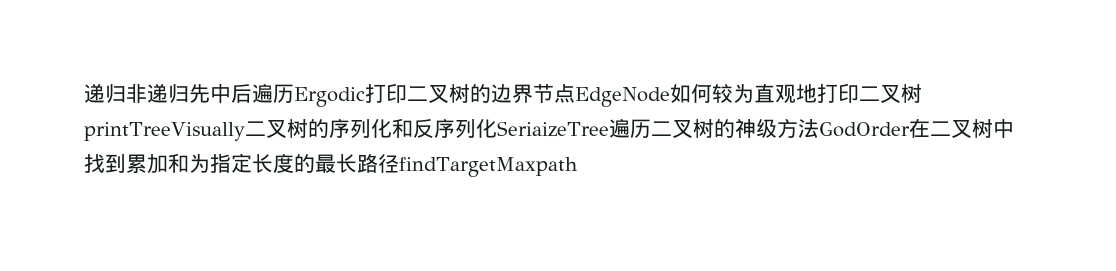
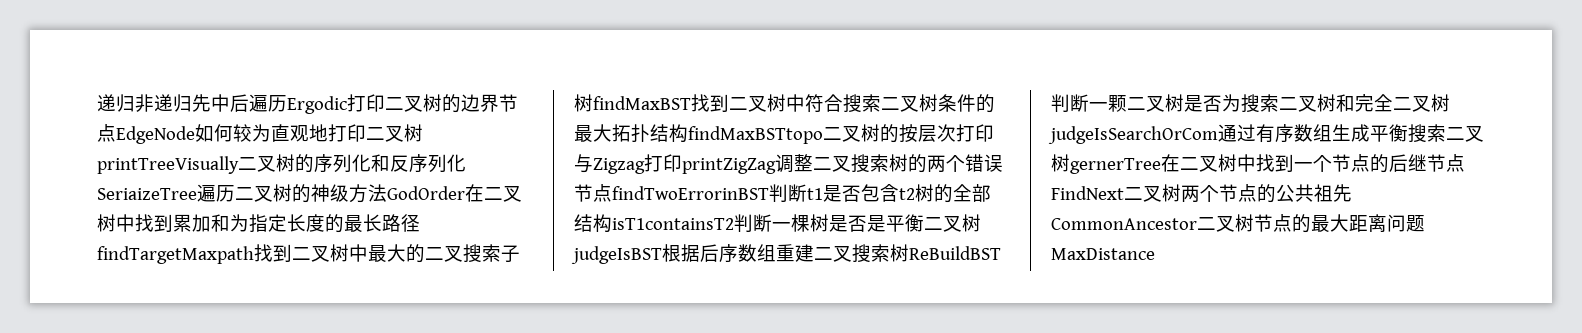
- 递归非递归先中后遍历Ergodic打印二叉树的边界节点EdgeNode如何较为直观地打印二叉树printTreeVisually二叉树的序列化和反序列化SeriaizeTree遍历二叉树的神级方法GodOrder在二叉树中找到累加和为指定长度的最长路径findTargetMaxpath
+ 递归非递归先中后遍历Ergodic打印二叉树的边界节点EdgeNode如何较为直观地打印二叉树printTreeVisually二叉树的序列化和反序列化SeriaizeTree遍历二叉树的神级方法GodOrder在二叉树中找到累加和为指定长度的最长路径findTargetMaxpath找到二叉树中最大的二叉搜索子树findMaxBST找到二叉树中符合搜索二叉树条件的最大拓扑结构findMaxBSTtopo二叉树的按层次打印与Zigzag打印printZigZag调整二叉搜索树的两个错误节点findTwoErrorinBST判断t1是否包含t2树的全部结构isT1containsT2判断一棵树是否是平衡二叉树judgeIsBST根据后序数组重建二叉搜索树ReBuildBST判断一颗二叉树是否为搜索二叉树和完全二叉树judgeIsSearchOrCom通过有序数组生成平衡搜索二叉树gernerTree在二叉树中找到一个节点的后继节点FindNext二叉树两个节点的公共祖先CommonAncestor二叉树节点的最大距离问题MaxDistance

